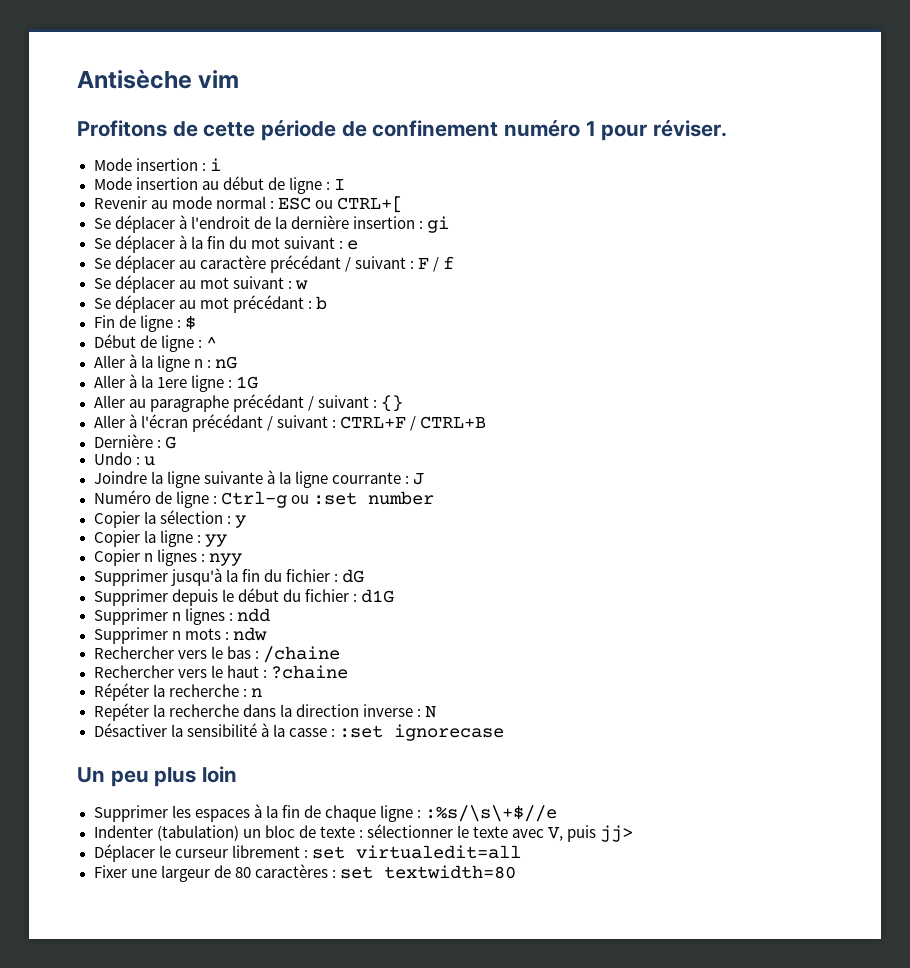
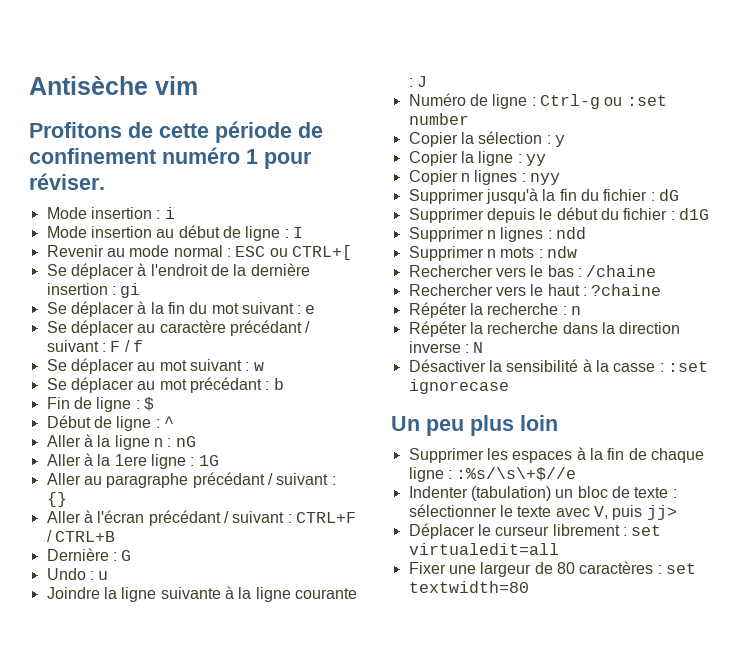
- Joindre la ligne suivante à la ligne courrante : J
+ Joindre la ligne suivante à la ligne courante : J
- Repéter la recherche dans la direction inverse : N
+ Répéter la recherche dans la direction inverse : N

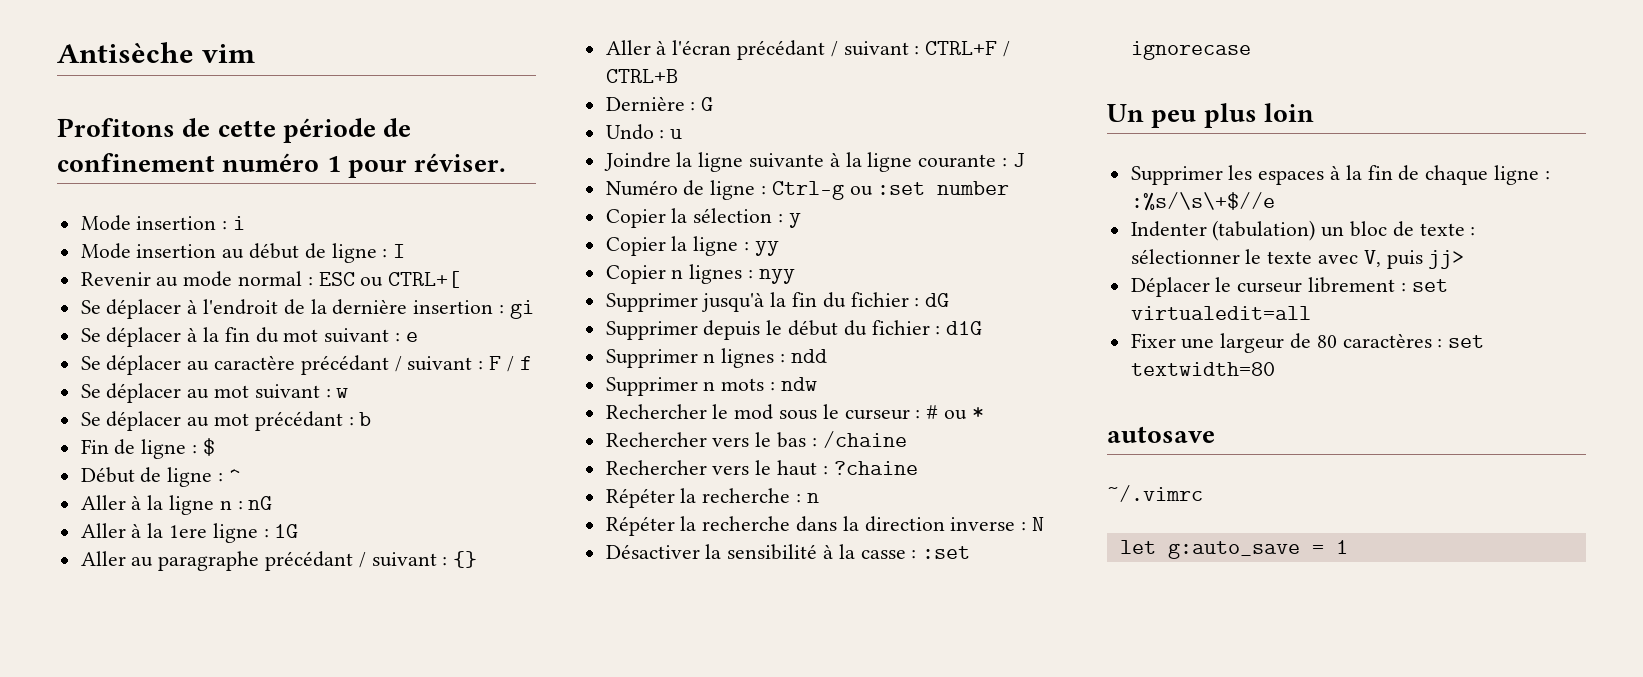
+ Rechercher le mod sous le curseur : # ou *
+ autosave
+ ~/.vimrc
+ let g:auto_save = 1

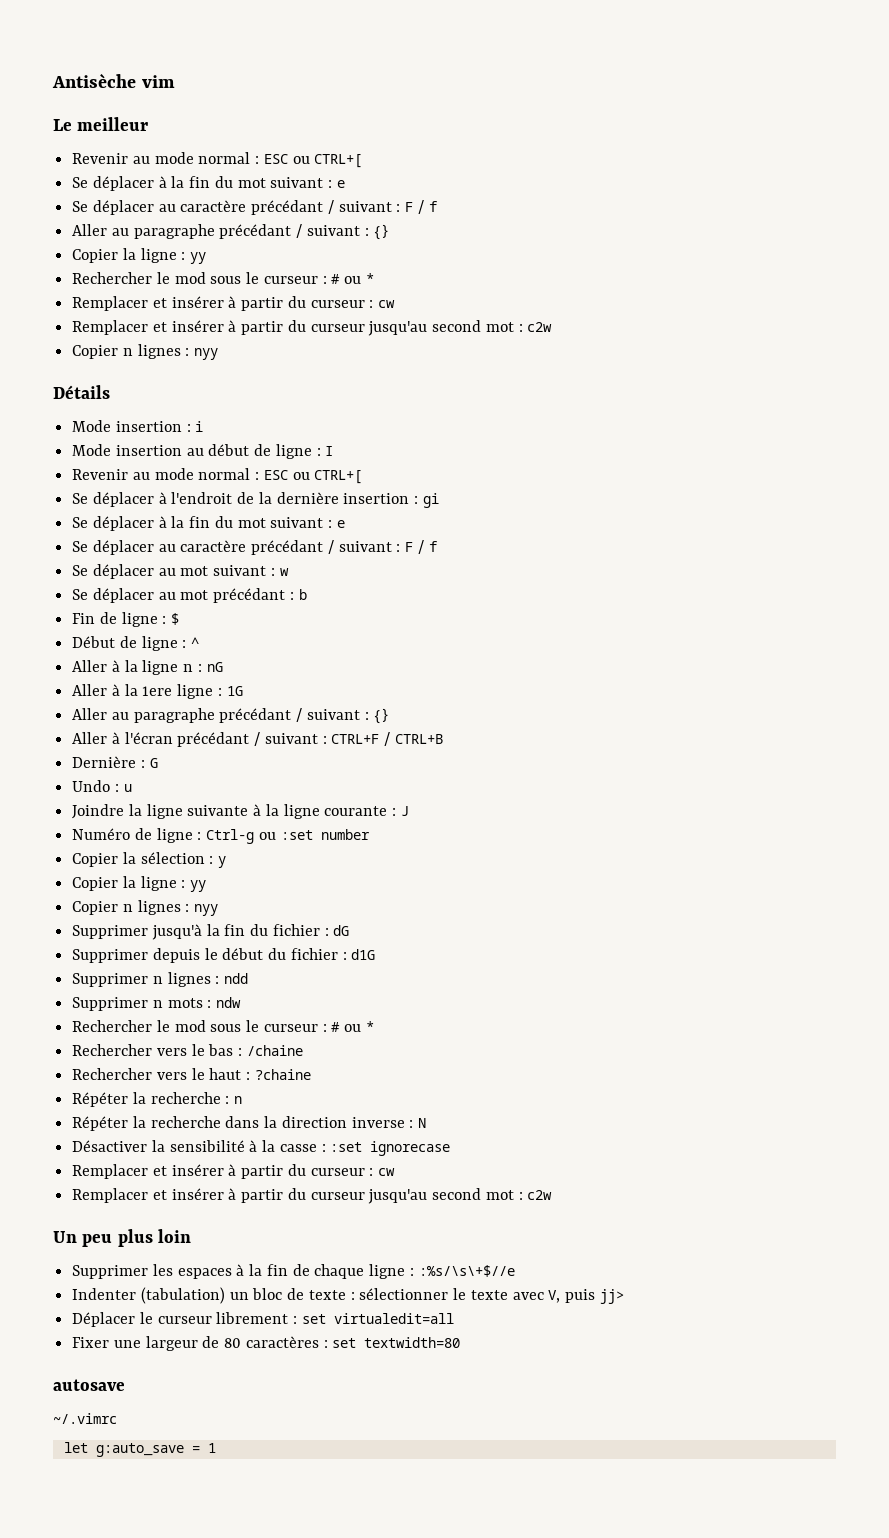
- Profitons de cette période de confinement numéro 1 pour réviser.
+ Le meilleur
+ Revenir au mode normal : ESC ou CTRL+[
+ Se déplacer à la fin du mot suivant : e
+ Se déplacer au caractère précédant / suivant : F / f
+ Aller au paragraphe précédant / suivant : {}
+ Copier la ligne : yy
+ Rechercher le mod sous le curseur : # ou *
+ Remplacer et insérer à partir du curseur : cw
+ Remplacer et insérer à partir du curseur jusqu'au second mot : c2w
+ Copier n lignes : nyy
+ Détails
  Désactiver la sensibilité à la casse : :set ignorecase
+ Remplacer et insérer à partir du curseur : cw
+ Remplacer et insérer à partir du curseur jusqu'au second mot : c2w

